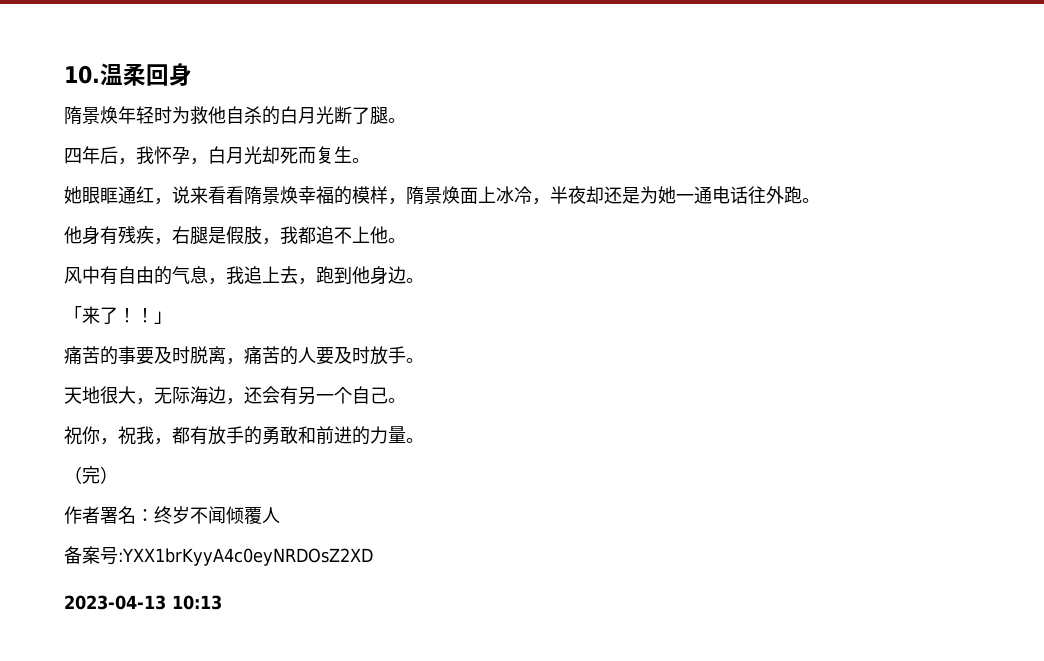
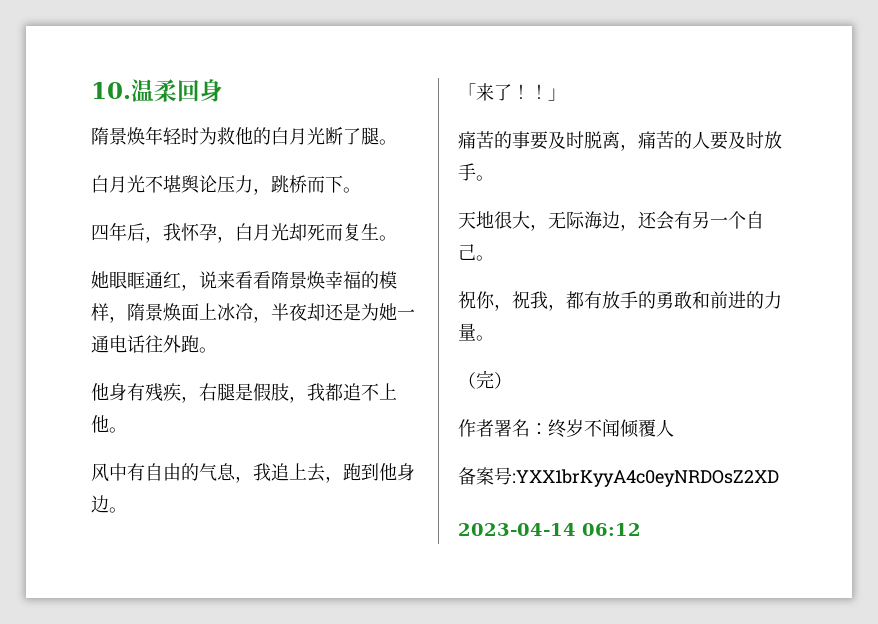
- 隋景焕年轻时为救他自杀的白月光断了腿。
+ 隋景焕年轻时为救他的白月光断了腿。
+ 白月光不堪舆论压力，跳桥而下。
- 2023-04-13 10:13
+ 2023-04-14 06:12

